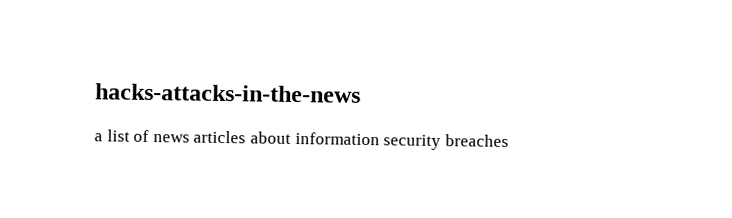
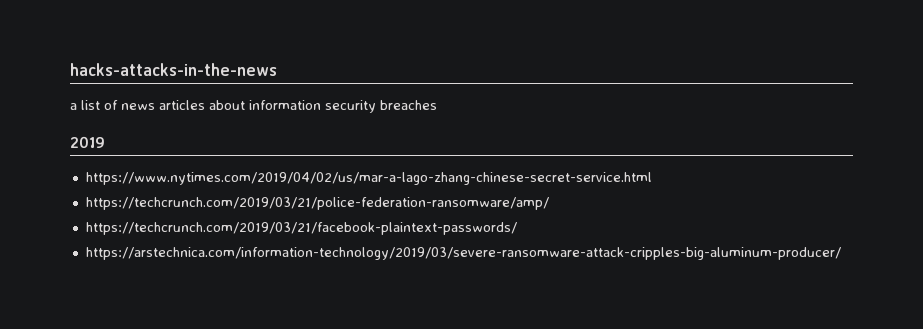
+ 2019
+ https://www.nytimes.com/2019/04/02/us/mar-a-lago-zhang-chinese-secret-service.html
+ https://techcrunch.com/2019/03/21/police-federation-ransomware/amp/
+ https://techcrunch.com/2019/03/21/facebook-plaintext-passwords/
+ https://arstechnica.com/information-technology/2019/03/severe-ransomware-attack-cripples-big-aluminum-producer/

